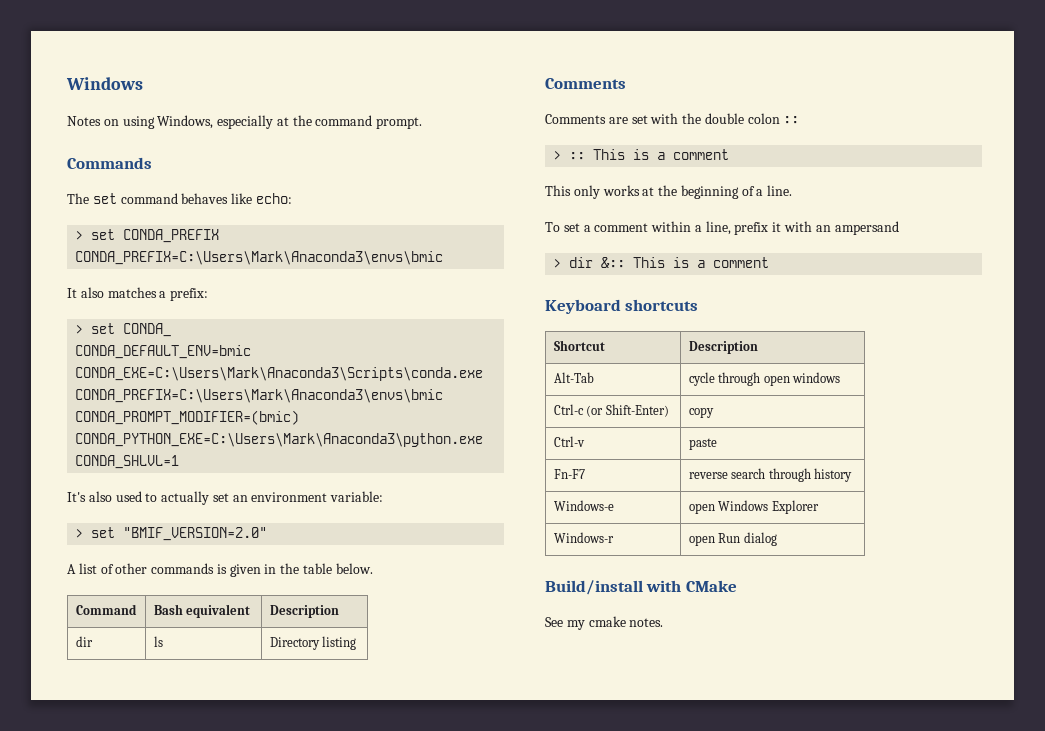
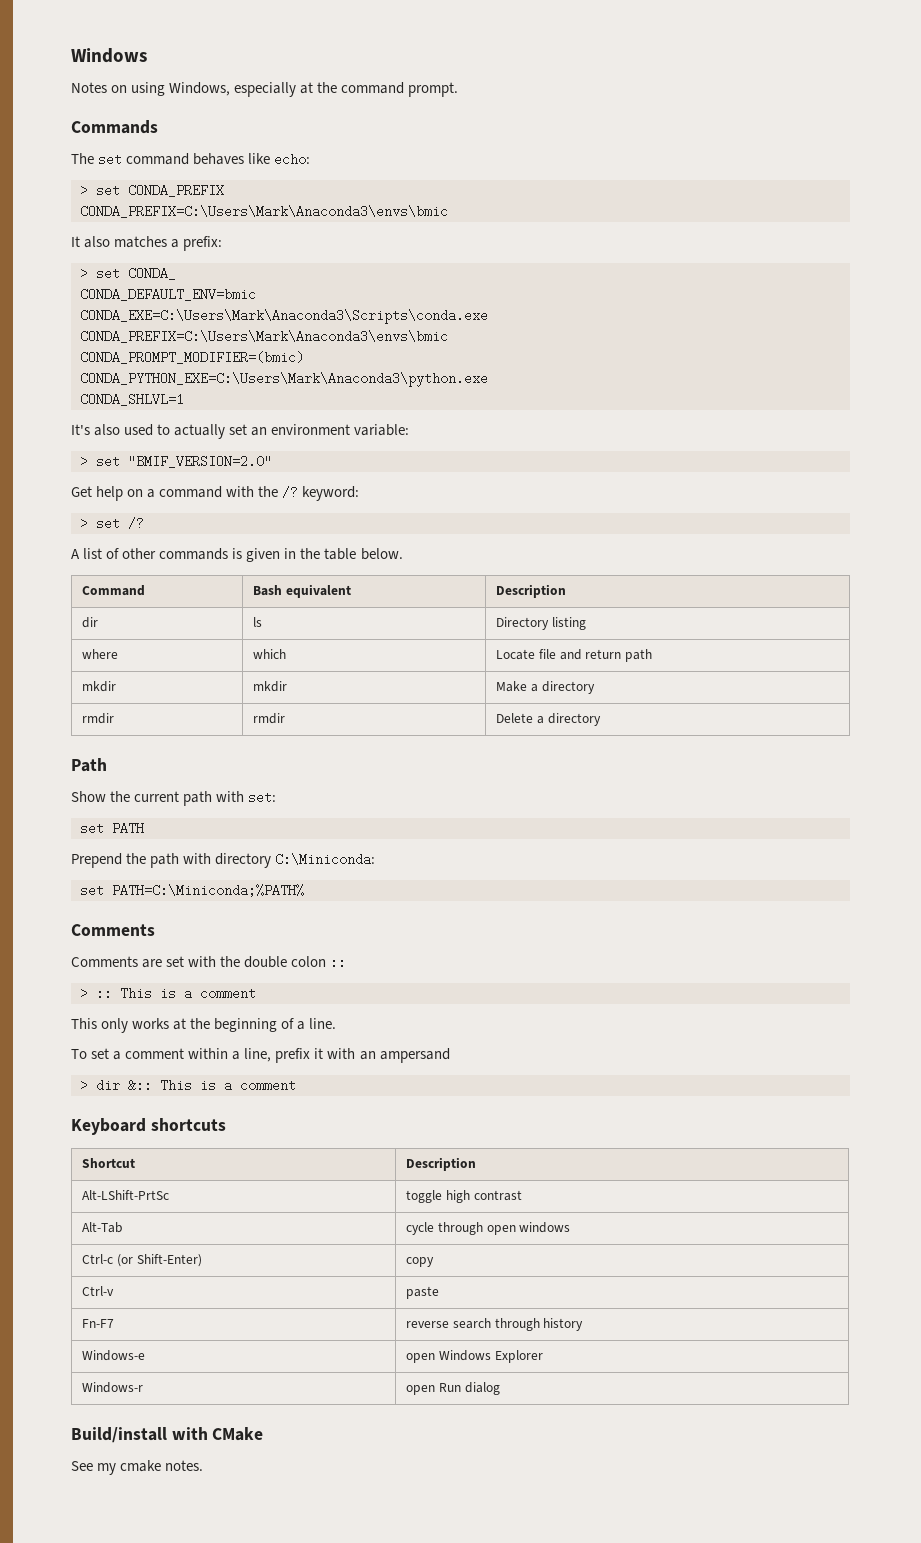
+ Get help on a command with the /? keyword:
+ > set /?
+ where | which | Locate file and return path
+ mkdir | mkdir | Make a directory
+ rmdir | rmdir | Delete a directory
+ Path
+ Show the current path with set:
+ set PATH
+ Prepend the path with directory C:\Miniconda:
+ set PATH=C:\Miniconda;%PATH%
+ Alt-LShift-PrtSc | toggle high contrast

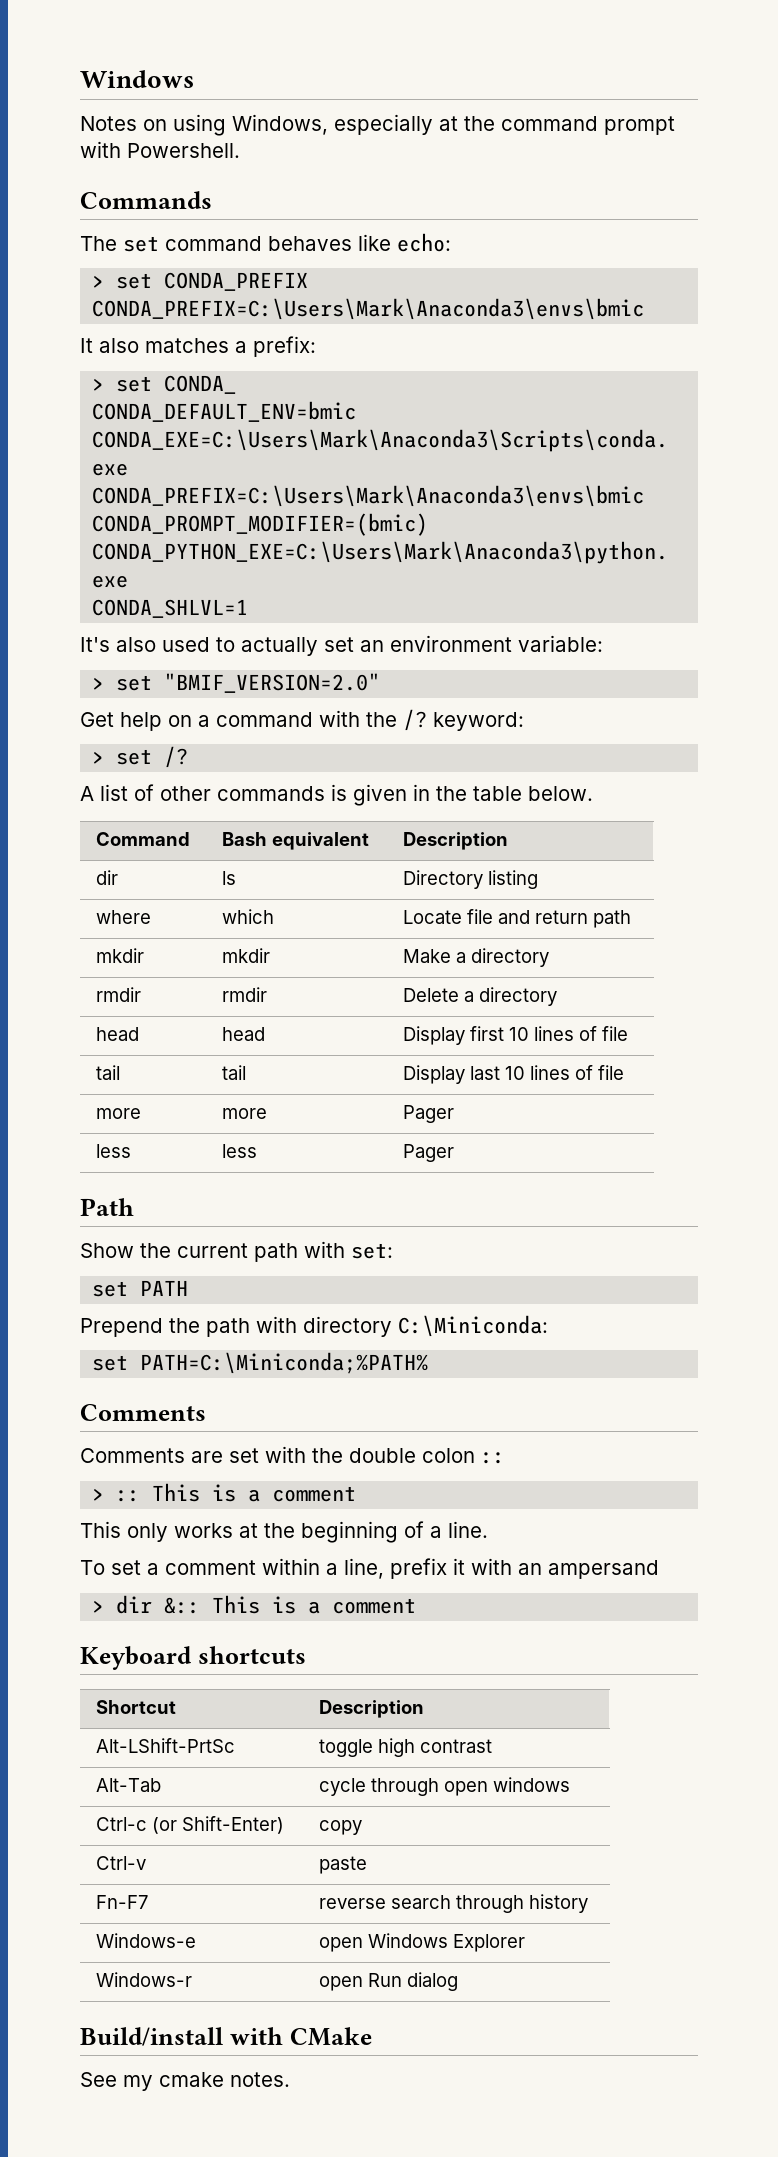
- Notes on using Windows, especially at the command prompt.
+ Notes on using Windows, especially at the command prompt with Powershell.
+ head | head | Display first 10 lines of file
+ tail | tail | Display last 10 lines of file
+ more | more | Pager
+ less | less | Pager

